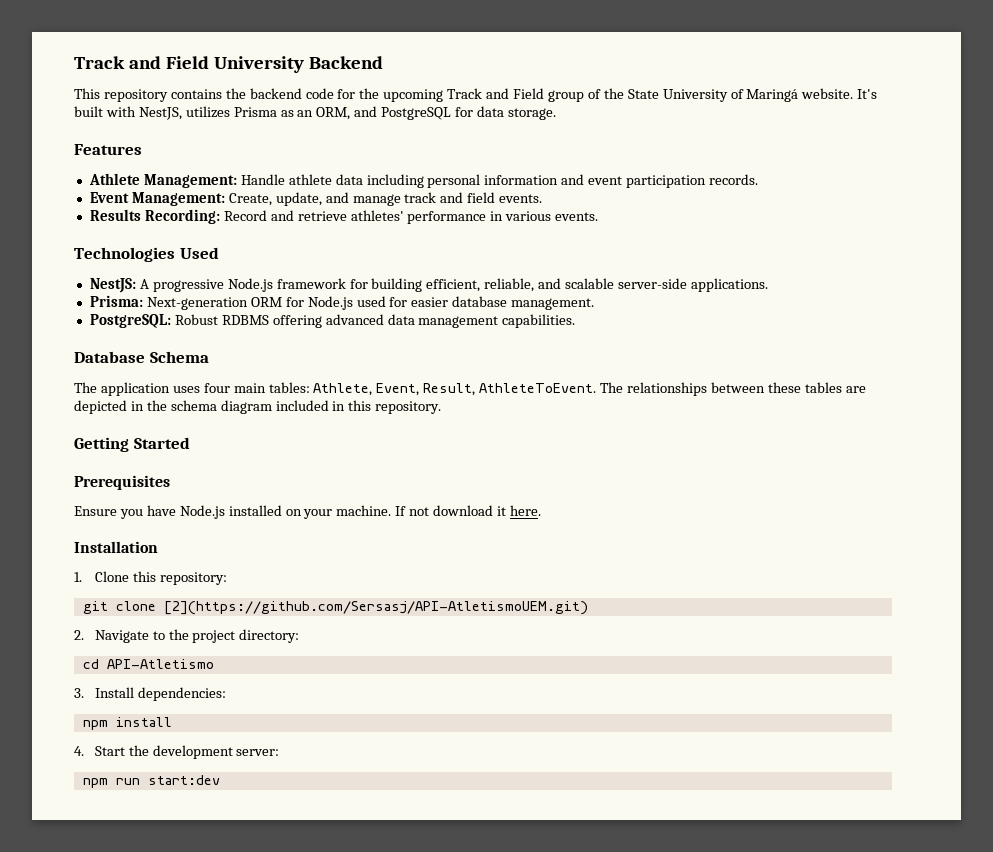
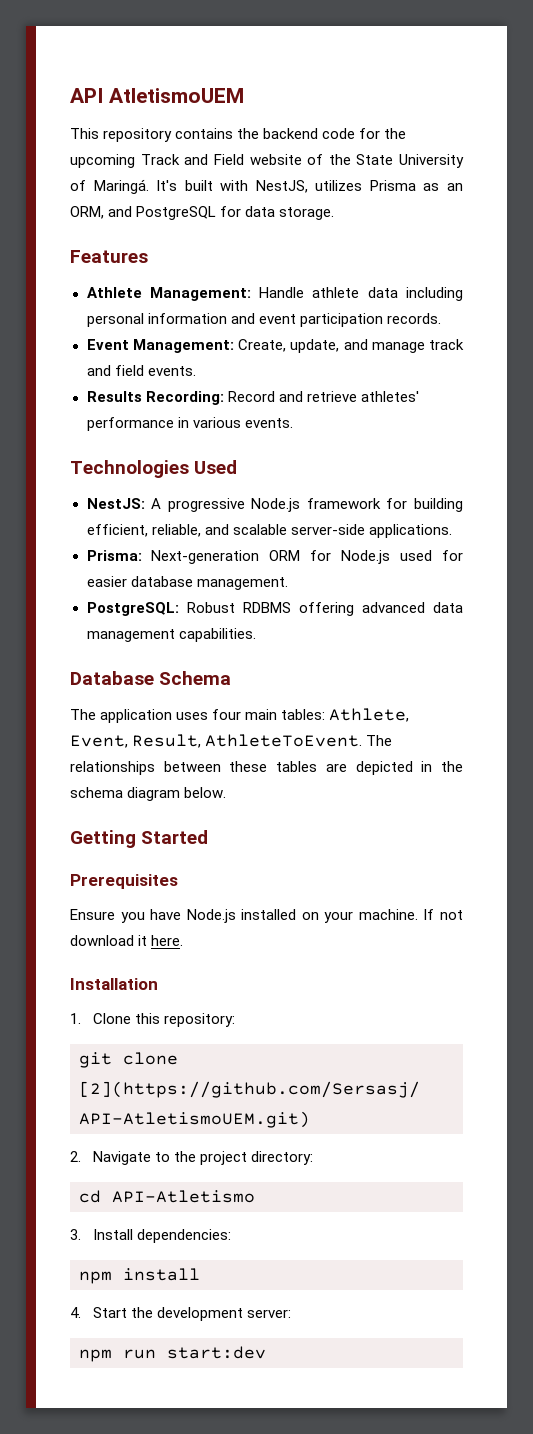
- Track and Field University Backend
+ API AtletismoUEM
- This repository contains the backend code for the upcoming Track and Field group of the State University of Maringá website.
+ This repository contains the backend code for the upcoming Track and Field website of the State University of Maringá.
- The relationships between these tables are depicted in the schema diagram included in this repository.
+ The relationships between these tables are depicted in the schema diagram below.

